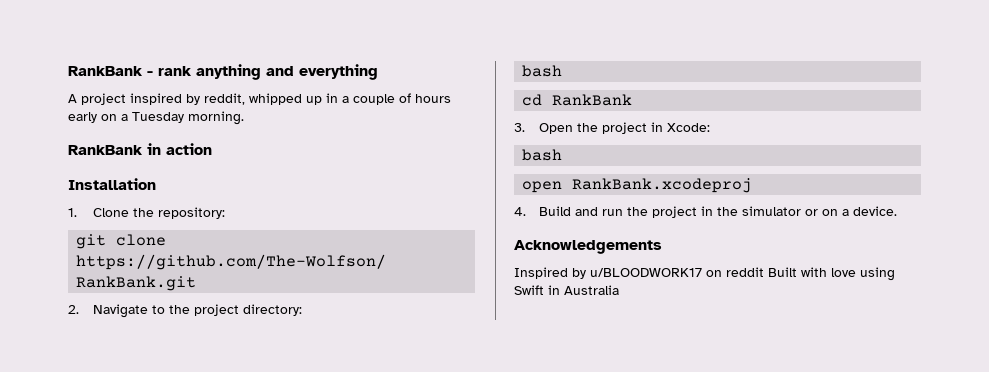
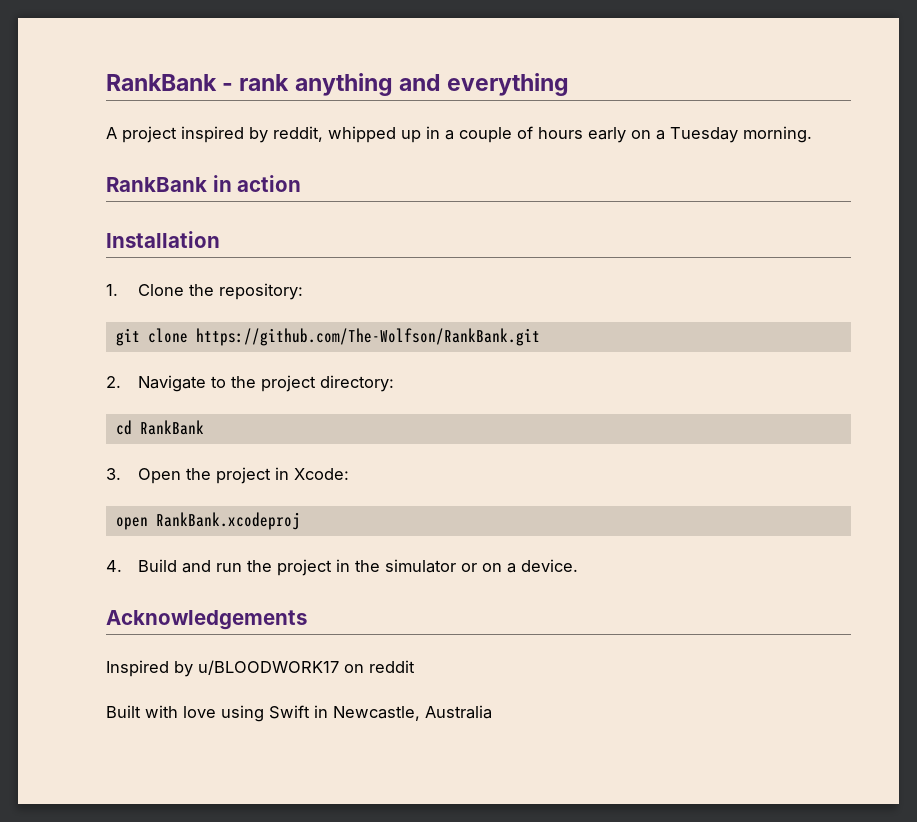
  2. Navigate to the project directory:
- bash
  3. Open the project in Xcode:
- bash
- Inspired by u/BLOODWORK17 on reddit Built with love using Swift in Australia
+ Inspired by u/BLOODWORK17 on reddit
+ Built with love using Swift in Newcastle, Australia

